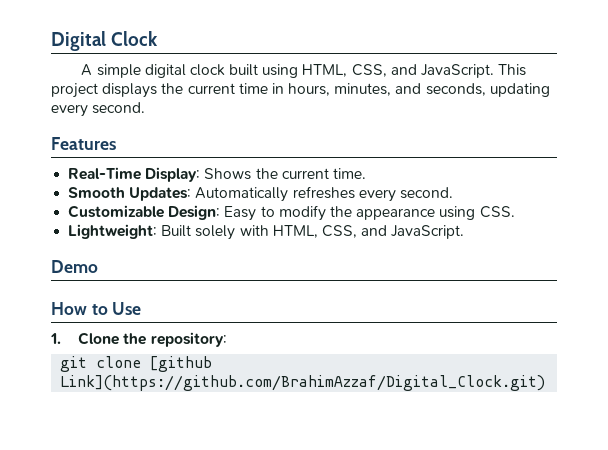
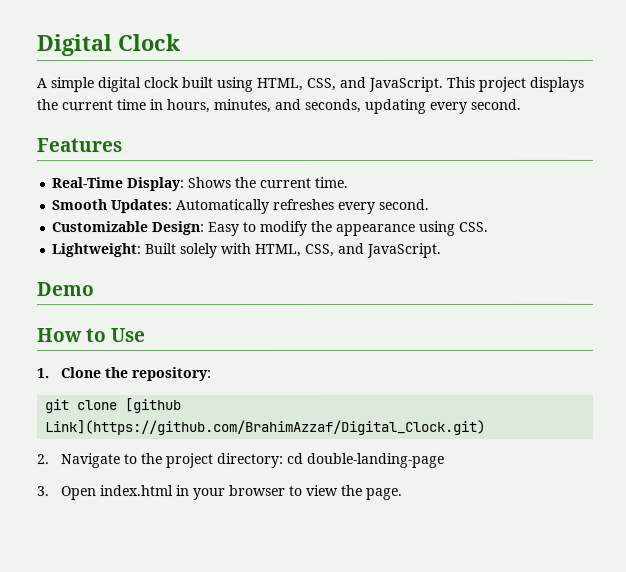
+ 2. Navigate to the project directory: cd double-landing-page
+ 3. Open index.html in your browser to view the page.

